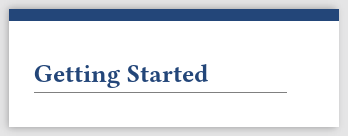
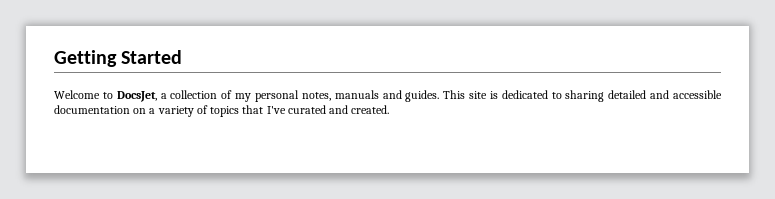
+ Welcome to DocsJet, a collection of my personal notes, manuals and guides. This site is dedicated to sharing detailed and accessible documentation on a variety of topics that I've curated and created.

